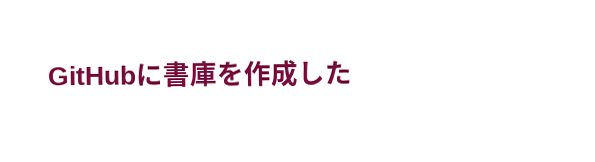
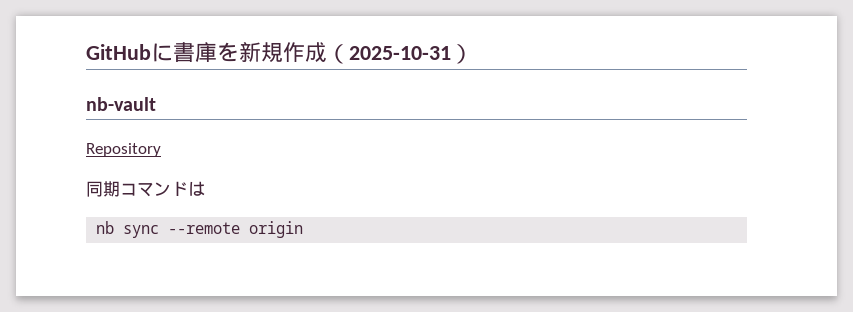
- GitHubに書庫を作成した
+ GitHubに書庫を新規作成（2025-10-31）
+ nb-vault
+ Repository
+ 同期コマンドは
+ nb sync --remote origin

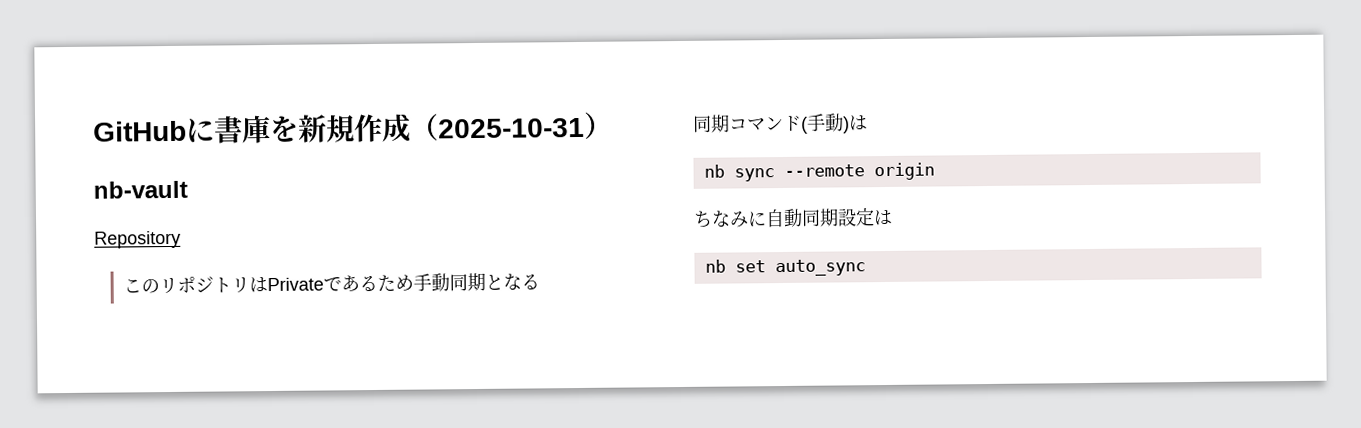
+ このリポジトリはPrivateであるため手動同期となる
- 同期コマンドは
+ 同期コマンド(手動)は
+ ちなみに自動同期設定は
+ nb set auto_sync

